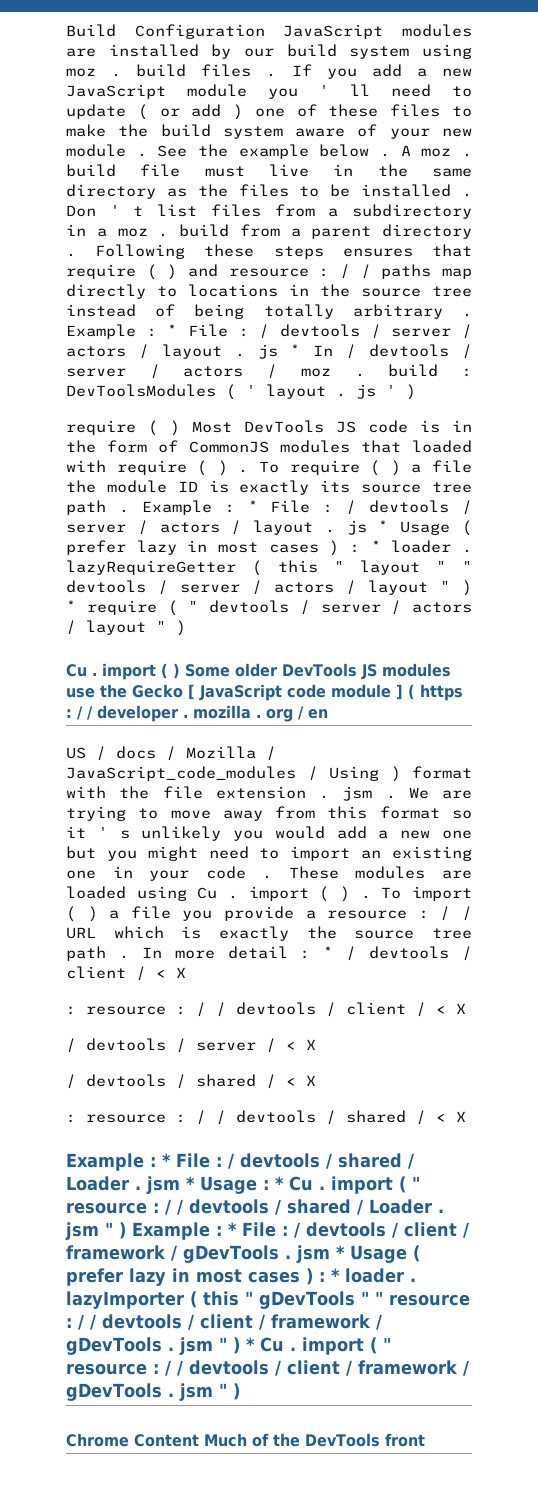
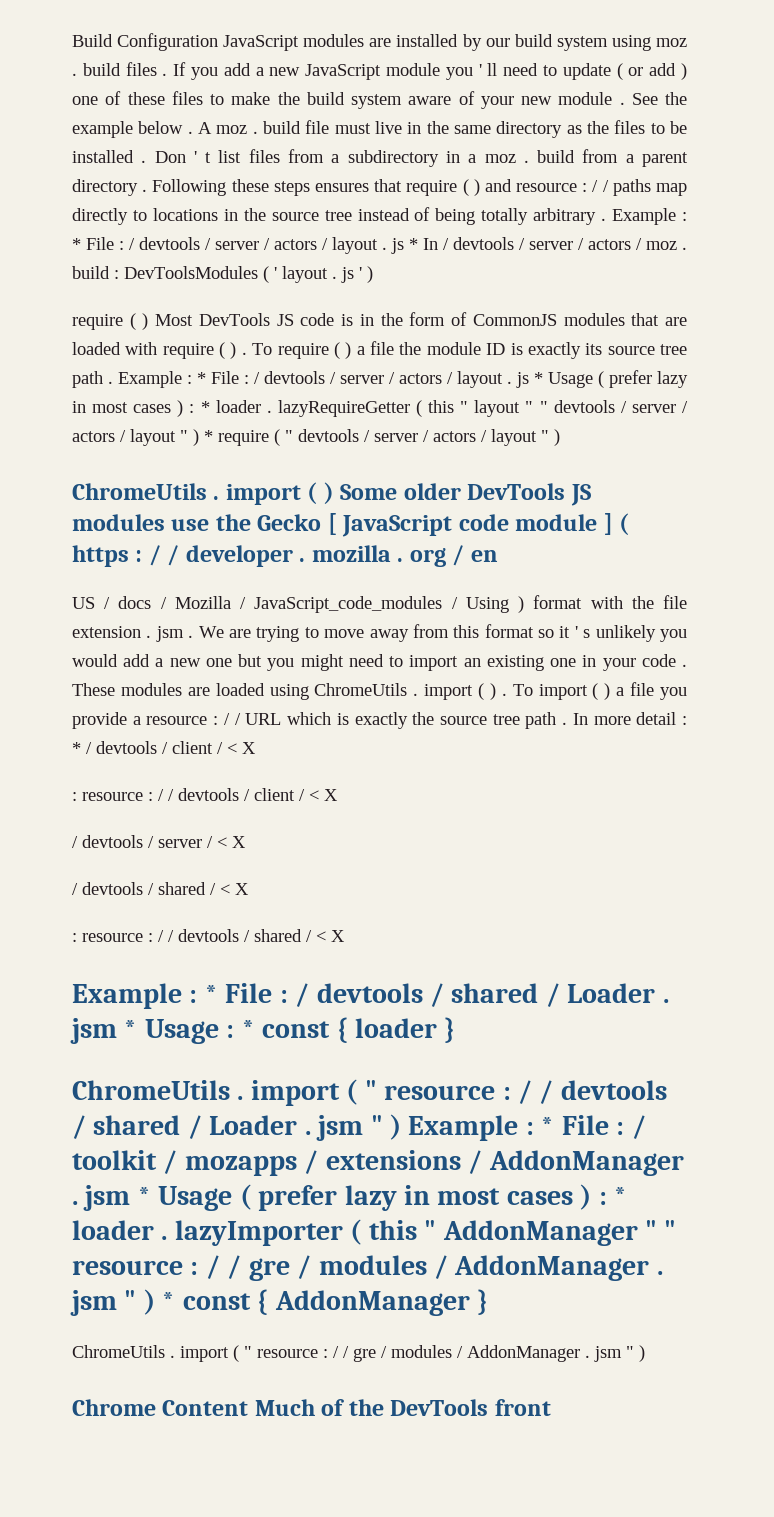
- require ( ) Most DevTools JS code is in the form of CommonJS modules that loaded with require ( ) .
+ require ( ) Most DevTools JS code is in the form of CommonJS modules that are loaded with require ( ) .
- Cu . import ( ) Some older DevTools JS modules use the Gecko [ JavaScript code module ] ( https : / / developer . mozilla . org / en
+ ChromeUtils . import ( ) Some older DevTools JS modules use the Gecko [ JavaScript code module ] ( https : / / developer . mozilla . org / en
- These modules are loaded using Cu . import ( ) .
+ These modules are loaded using ChromeUtils . import ( ) .
- / devtools / shared / Loader . jsm * Usage : * Cu . import ( " resource :
+ / devtools / shared / Loader . jsm * Usage : * const { loader }
+ ChromeUtils . import ( " resource :
- / devtools / client / framework / gDevTools . jsm * Usage ( prefer lazy in most cases ) :
+ / toolkit / mozapps / extensions / AddonManager . jsm * Usage ( prefer lazy in most cases ) :
- * loader . lazyImporter ( this " gDevTools " " resource :
+ * loader . lazyImporter ( this " AddonManager " " resource :
- / / devtools / client / framework / gDevTools . jsm " ) * Cu . import ( " resource : / / devtools / client / framework / gDevTools . jsm " )
+ / / gre / modules / AddonManager . jsm " ) * const { AddonManager }
+ ChromeUtils . import ( " resource : / / gre / modules / AddonManager . jsm " )

